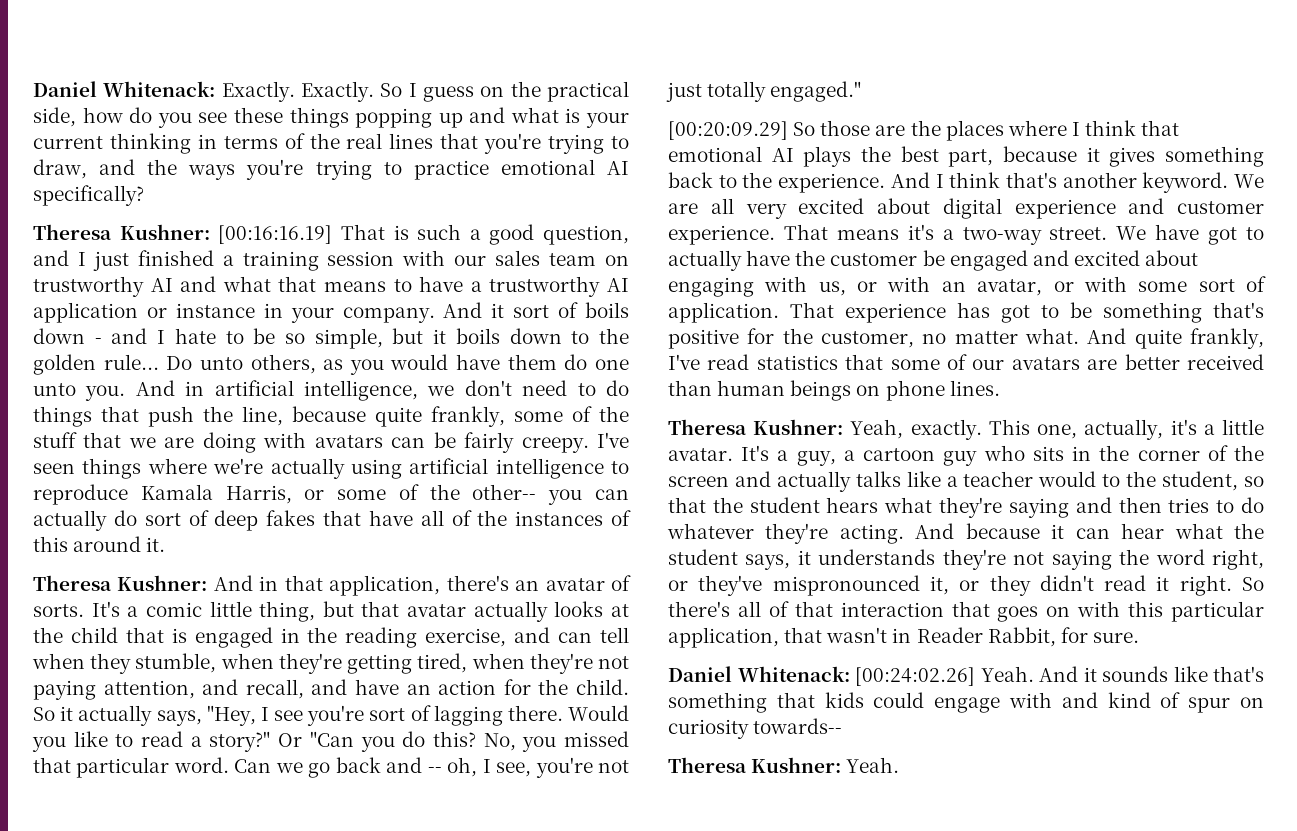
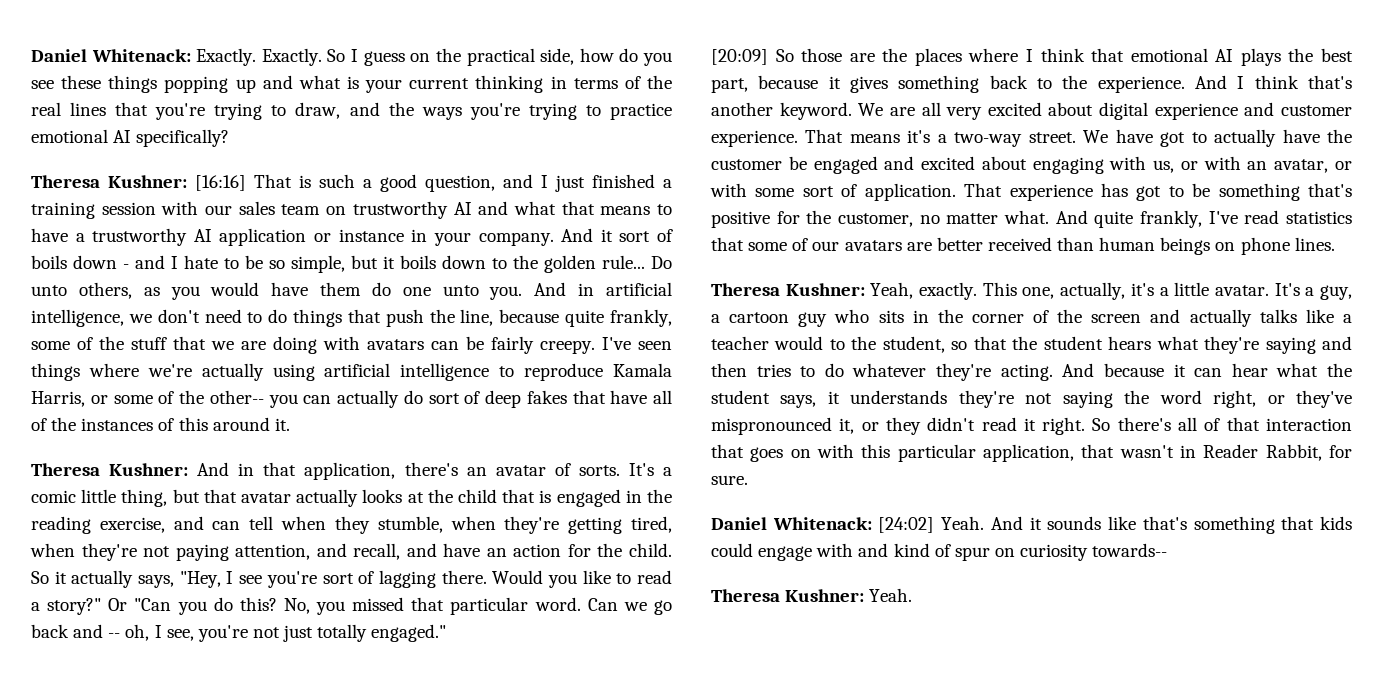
- Theresa Kushner: [00:16:16.19] That is such a good question, and I just finished a training session with our sales team on trustworthy AI and what that means to have a trustworthy AI application or instance in your company.
+ Theresa Kushner: [16:16] That is such a good question, and I just finished a training session with our sales team on trustworthy AI and what that means to have a trustworthy AI application or instance in your company.
- [00:20:09.29] So those are the places where I think that emotional AI plays the best part, because it gives something back to the experience.
+ [20:09] So those are the places where I think that emotional AI plays the best part, because it gives something back to the experience.
- Daniel Whitenack: [00:24:02.26] Yeah.
+ Daniel Whitenack: [24:02] Yeah.

